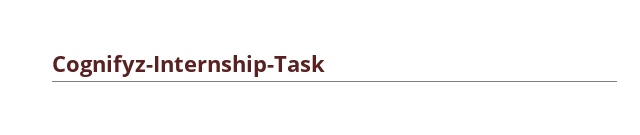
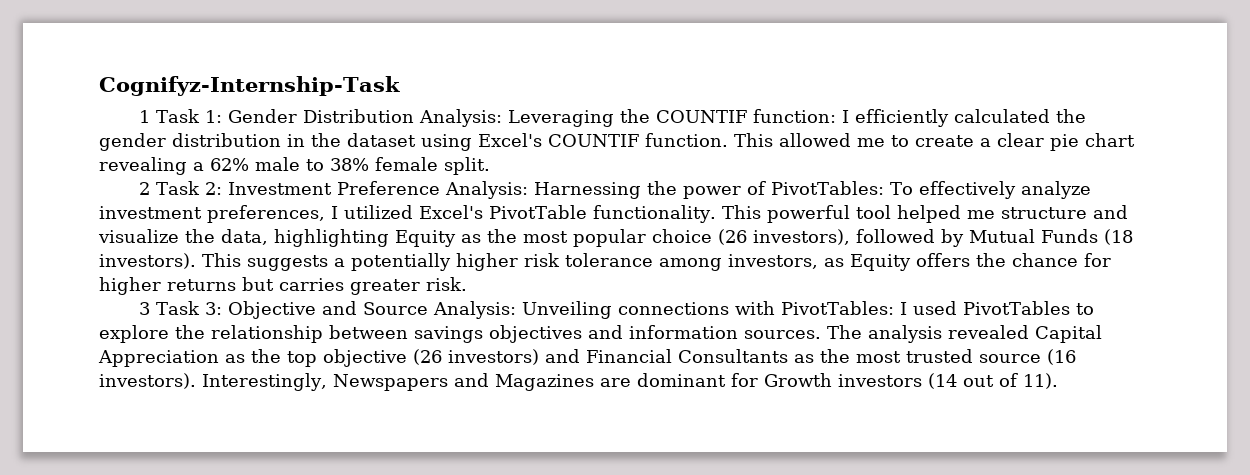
+ 1 Task 1: Gender Distribution Analysis: Leveraging the COUNTIF function: I efficiently calculated the gender distribution in the dataset using Excel's COUNTIF function. This allowed me to create a clear pie chart revealing a 62% male to 38% female split.
+ 2 Task 2: Investment Preference Analysis: Harnessing the power of PivotTables: To effectively analyze investment preferences, I utilized Excel's PivotTable functionality. This powerful tool helped me structure and visualize the data, highlighting Equity as the most popular choice (26 investors), followed by Mutual Funds (18 investors). This suggests a potentially higher risk tolerance among investors, as Equity offers the chance for higher returns but carries greater risk.
+ 3 Task 3: Objective and Source Analysis: Unveiling connections with PivotTables: I used PivotTables to explore the relationship between savings objectives and information sources. The analysis revealed Capital Appreciation as the top objective (26 investors) and Financial Consultants as the most trusted source (16 investors). Interestingly, Newspapers and Magazines are dominant for Growth investors (14 out of 11).

